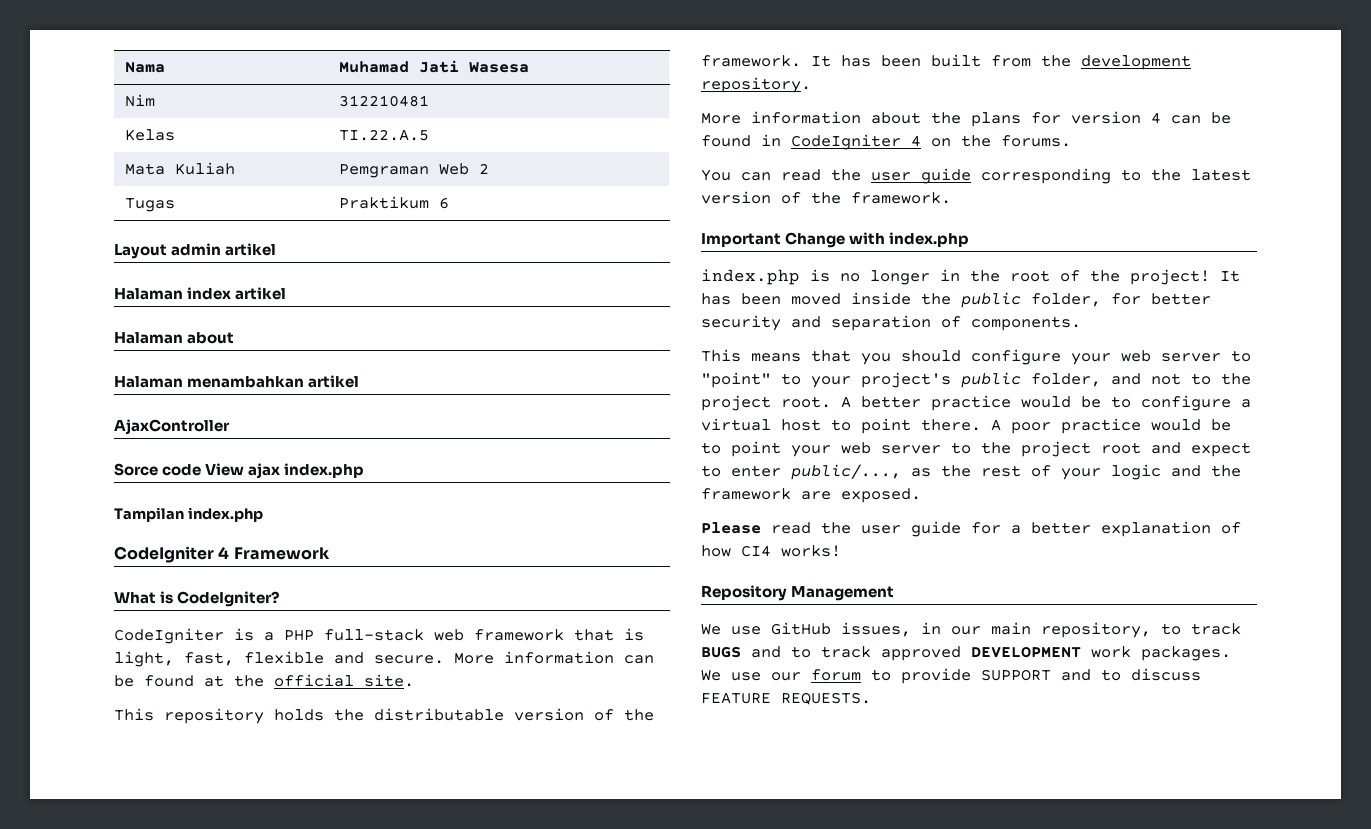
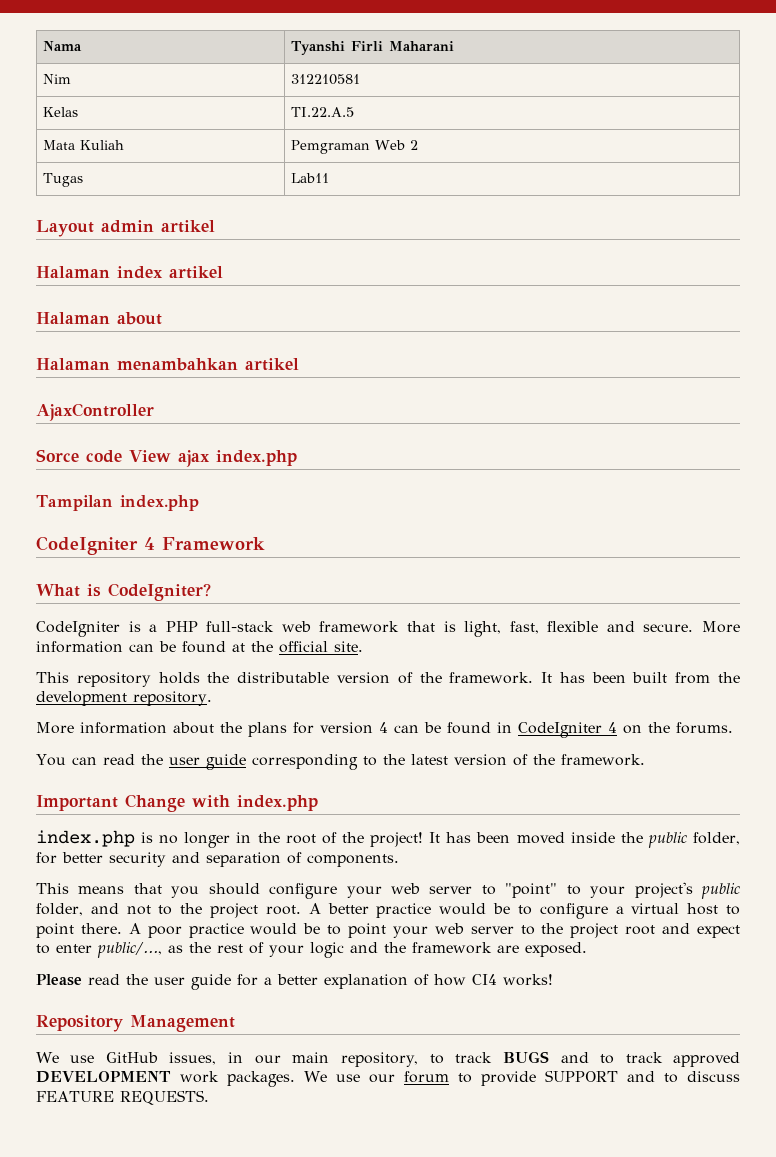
- Nama | Muhamad Jati Wasesa
+ Nama | Tyanshi Firli Maharani
- Nim | 312210481
+ Nim | 312210581
- Tugas | Praktikum 6
+ Tugas | Lab11

